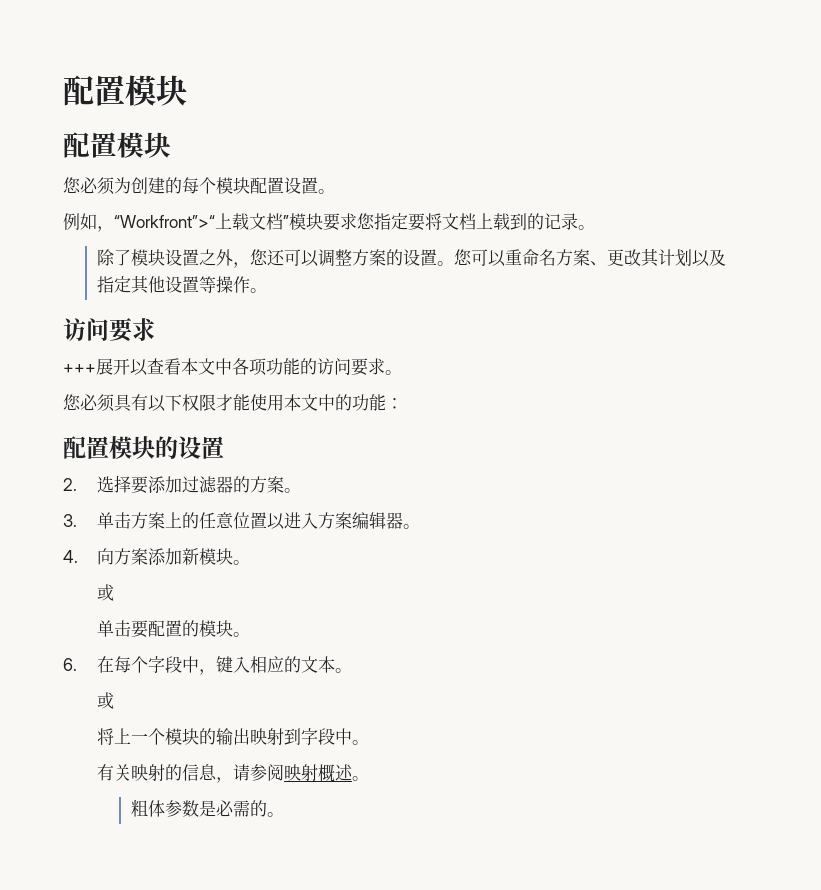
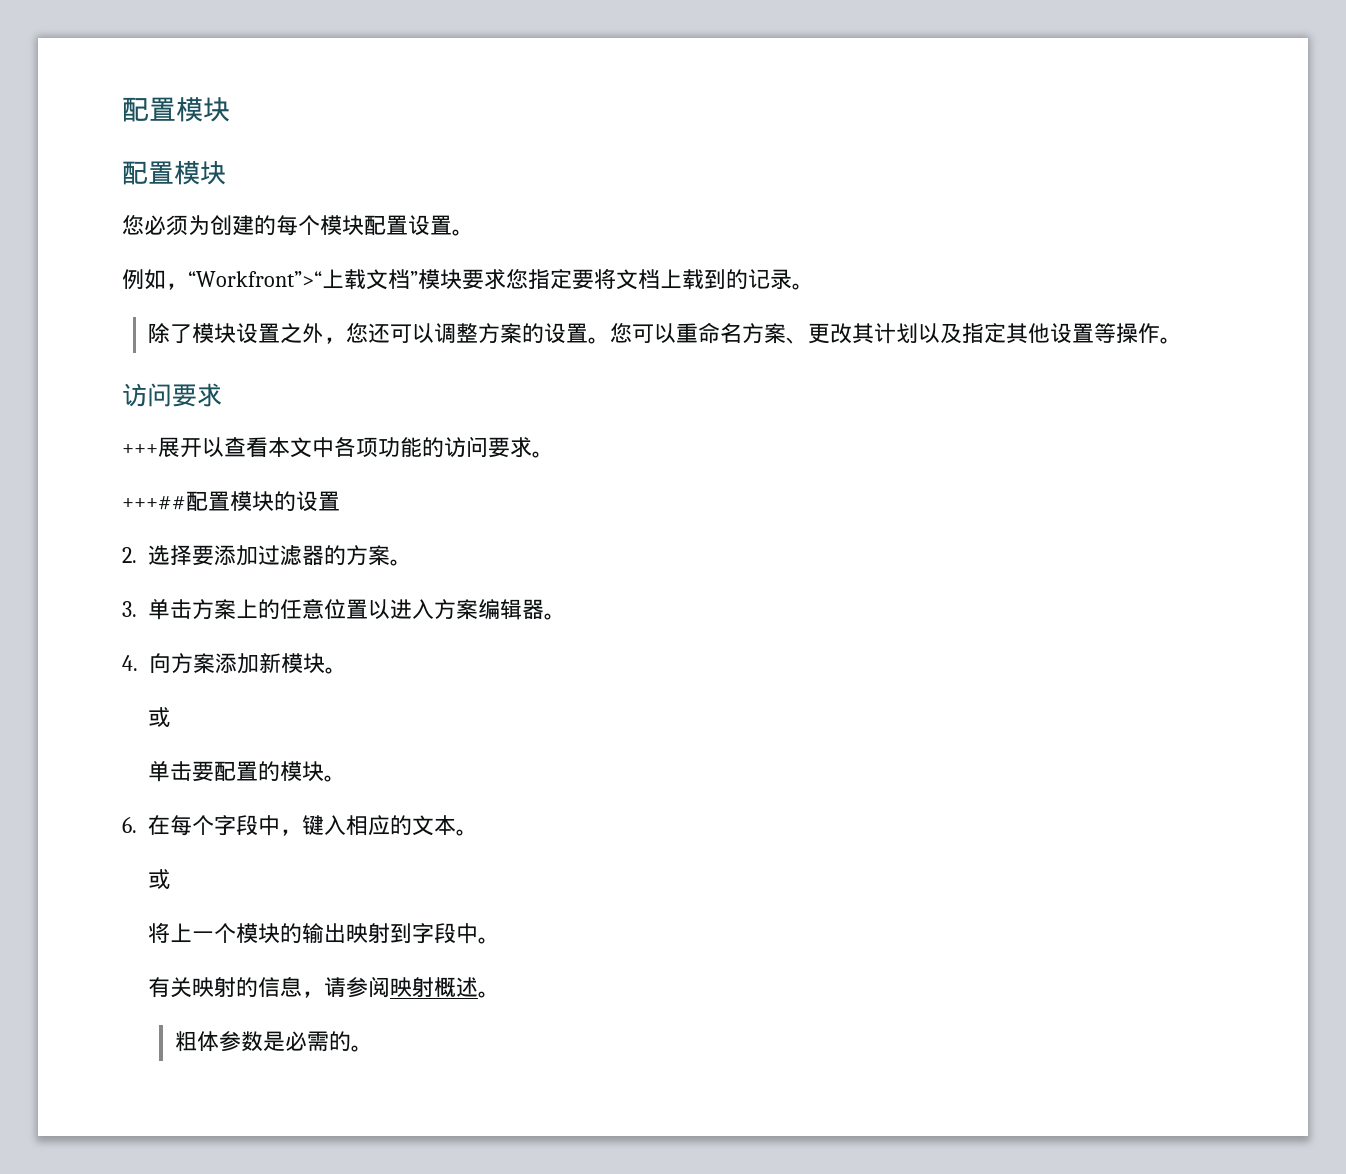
- 您必须具有以下权限才能使用本文中的功能：
- 配置模块的设置
+ +++##配置模块的设置

